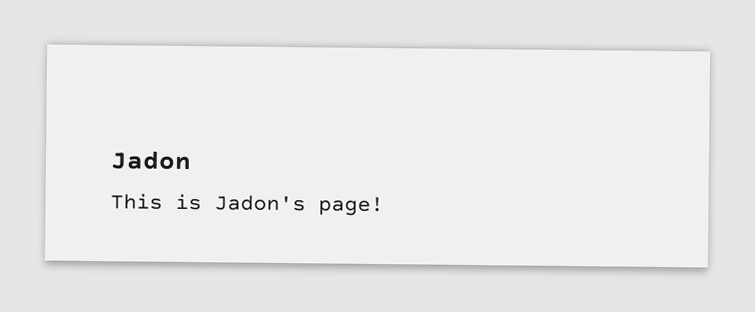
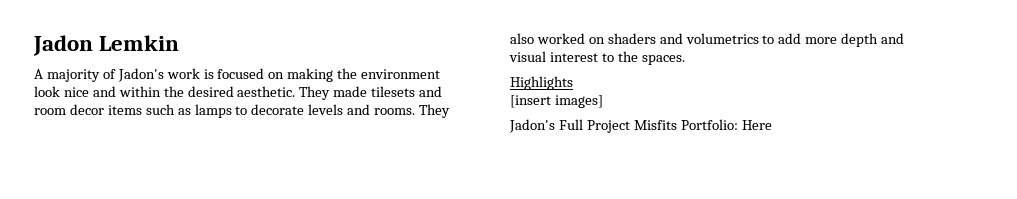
- Jadon
- This is Jadon's page!
+ Jadon Lemkin
+ A majority of Jadon's work is focused on making the environment look nice and within the desired aesthetic. They made tilesets and room decor items such as lamps to decorate levels and rooms. They also worked on shaders and volumetrics to add more depth and visual interest to the spaces.
+ Highlights
+ [insert images]
+ Jadon's Full Project Misfits Portfolio: Here

